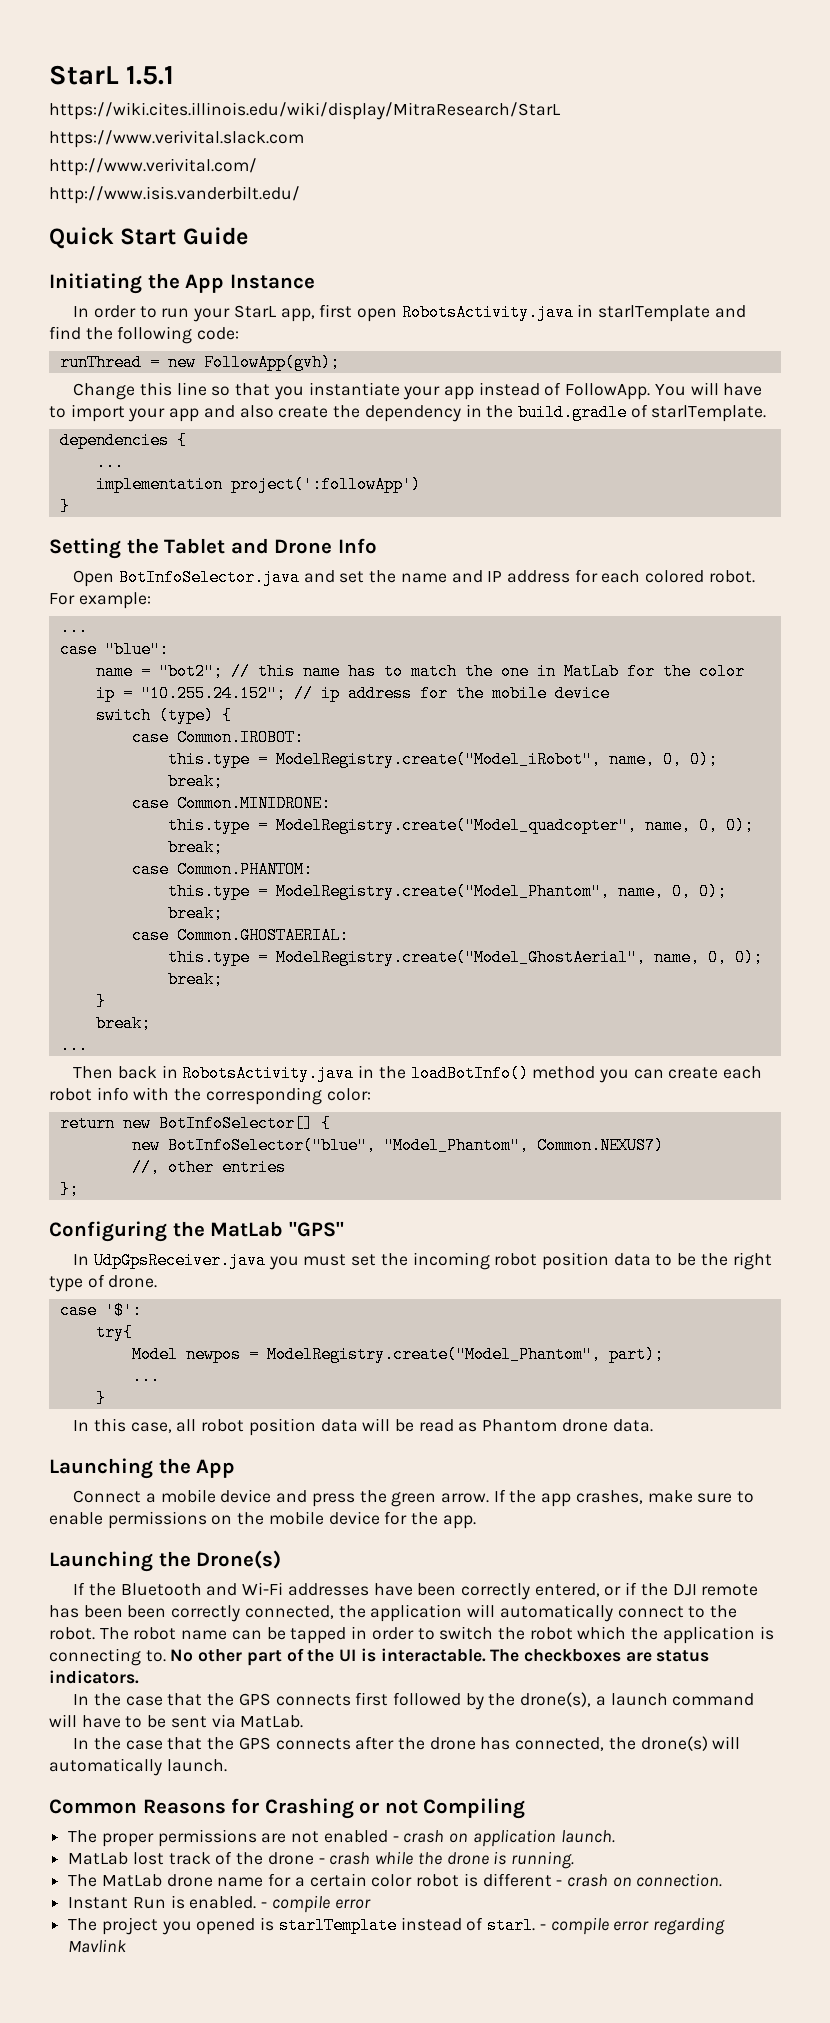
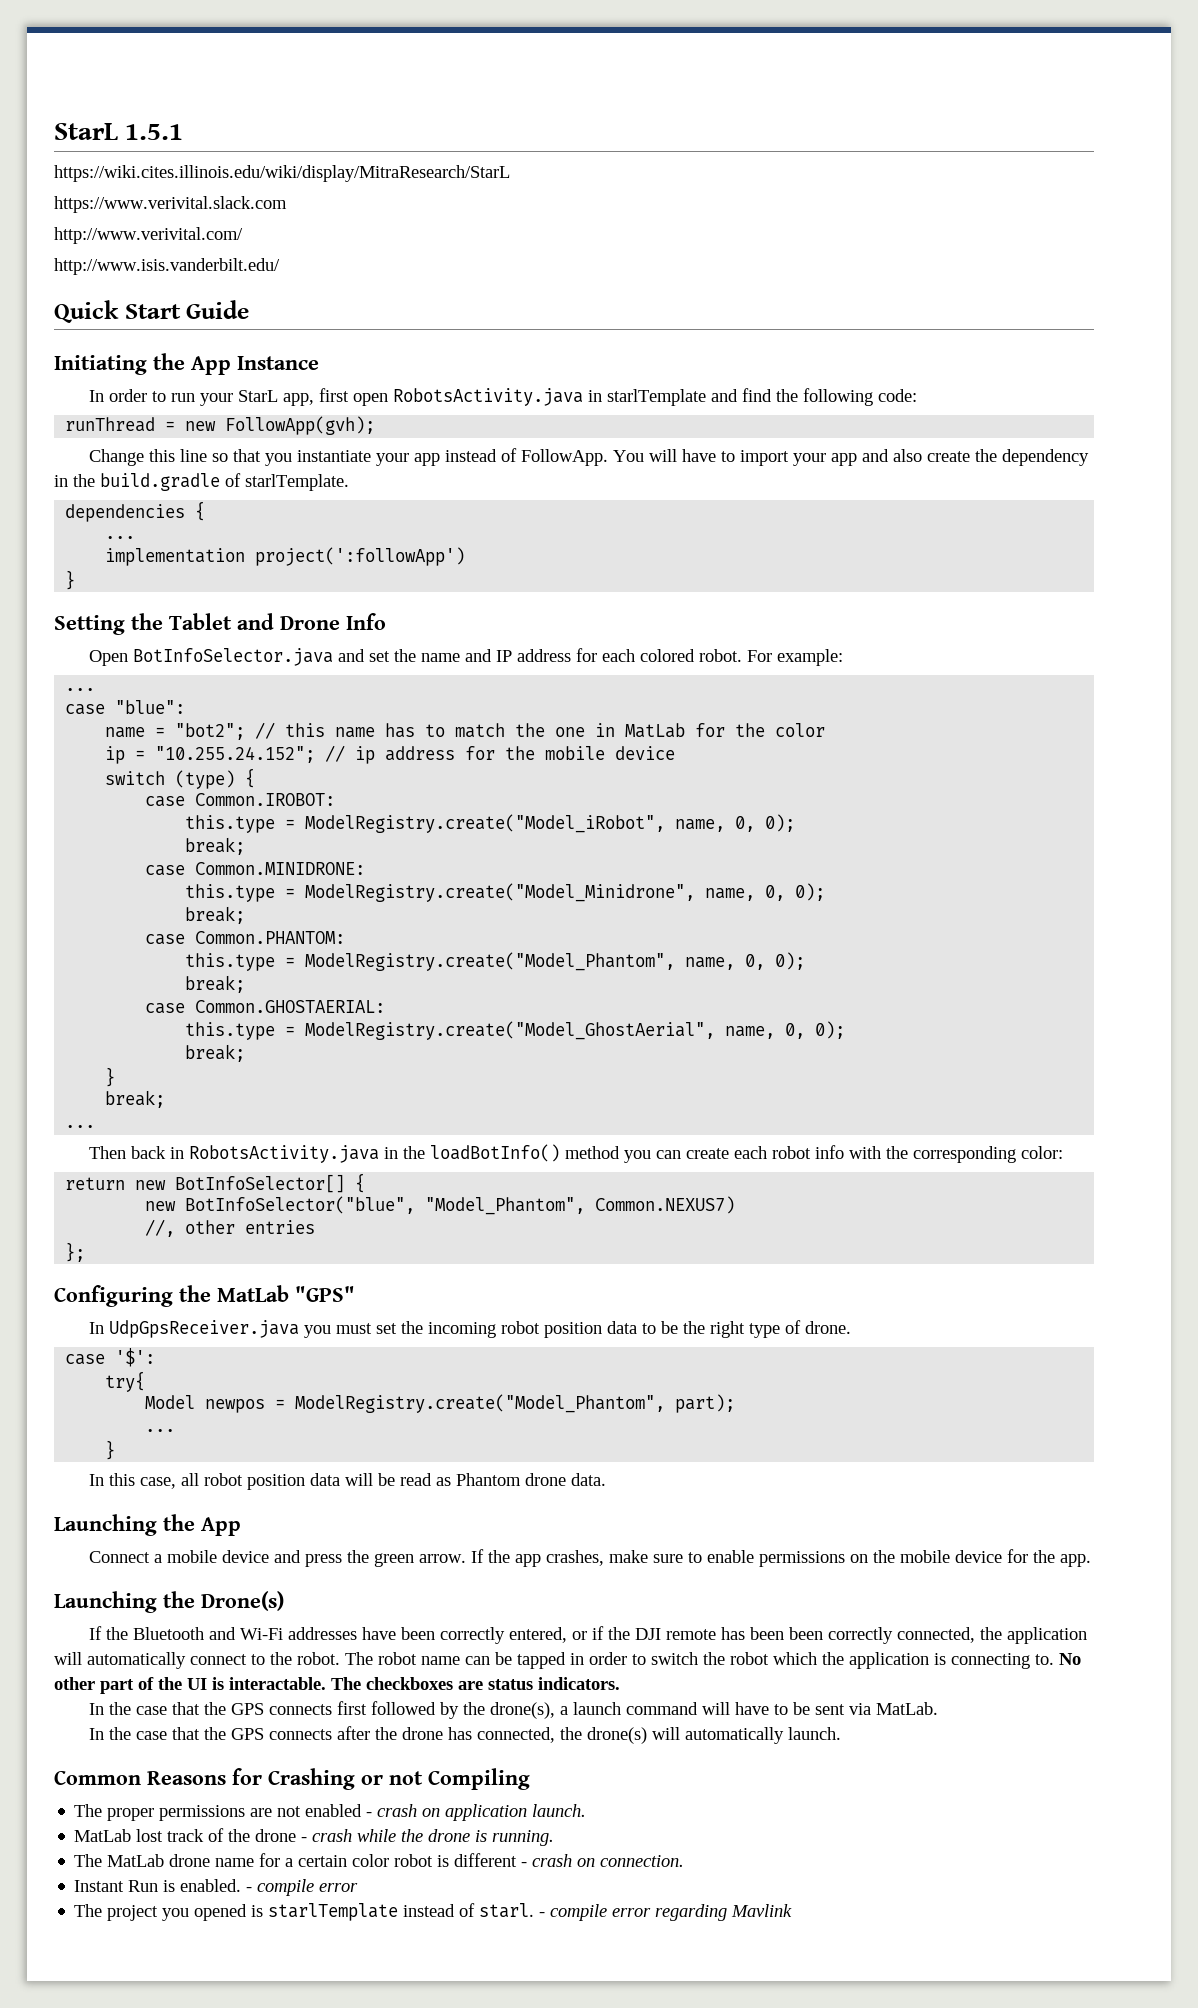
- this.type = ModelRegistry.create("Model_quadcopter", name, 0, 0);
+ this.type = ModelRegistry.create("Model_Minidrone", name, 0, 0);

